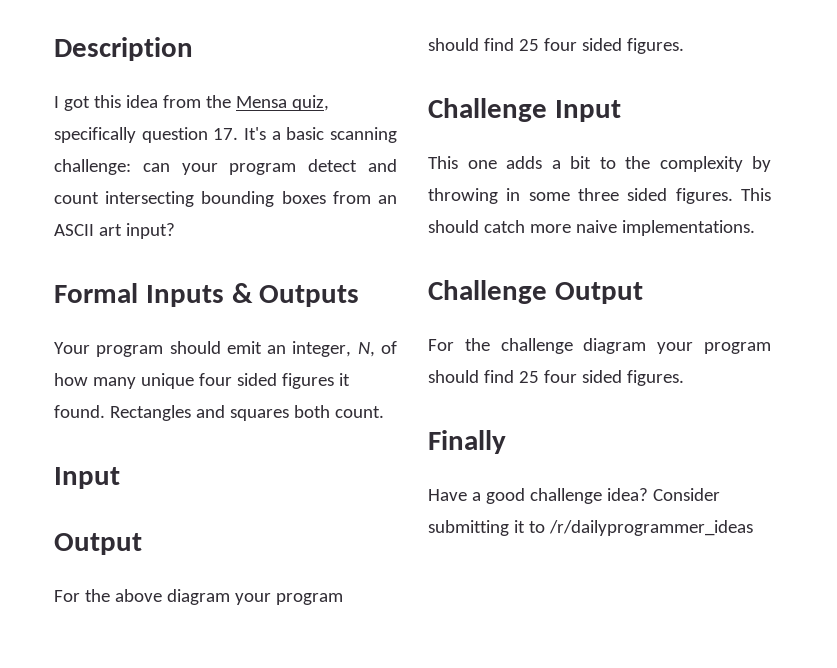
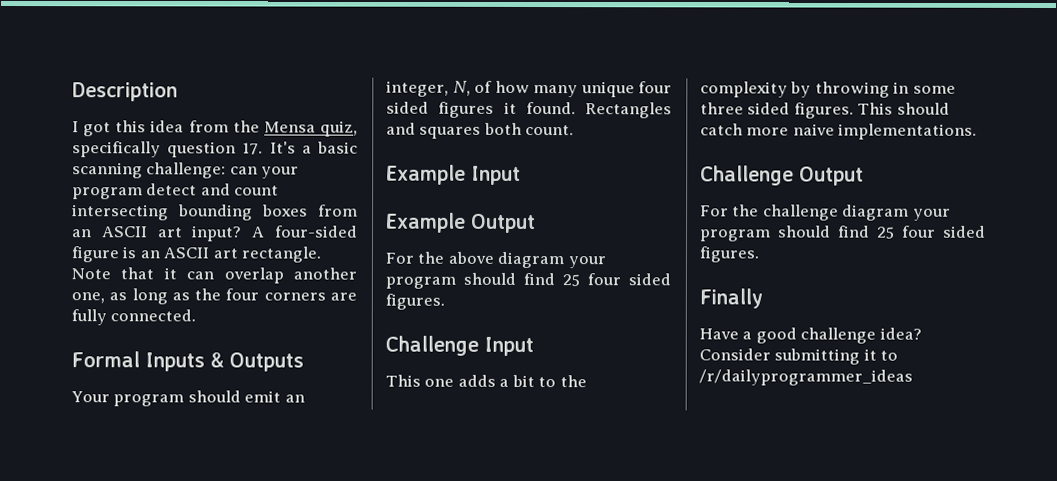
+ A four-sided figure is an ASCII art rectangle. Note that it can overlap another one, as long as the four corners are fully connected.
  Rectangles and squares both count.
- Input
- Output
+ Example Input
+ Example Output

